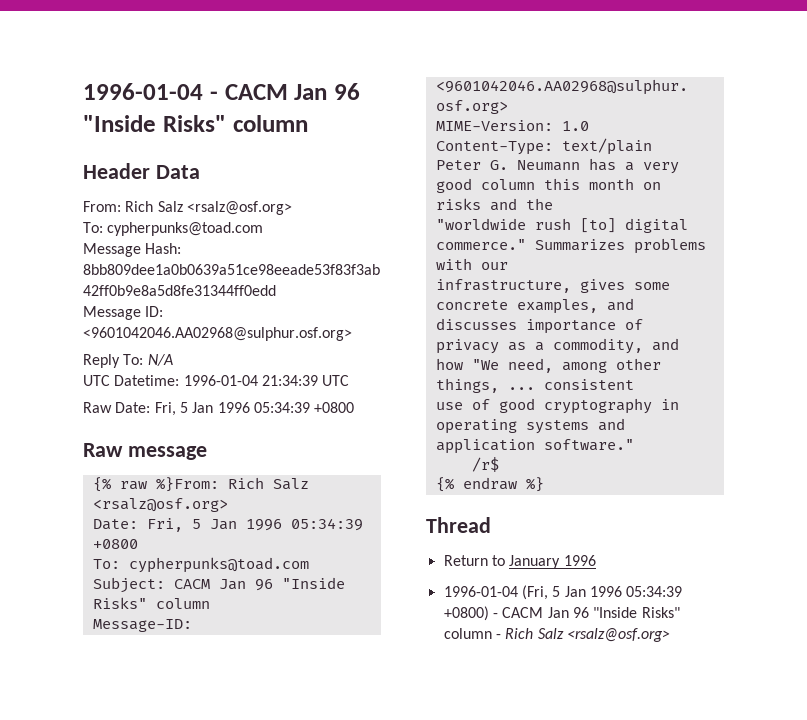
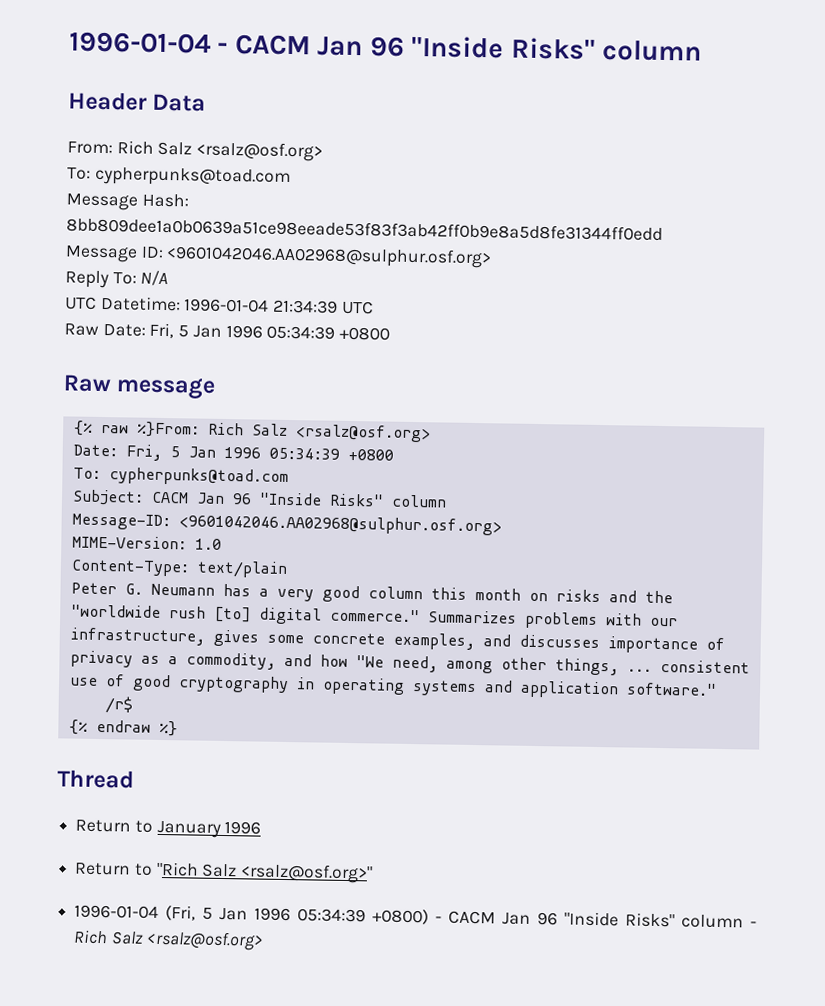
+ Return to "Rich Salz <rsalz@osf.org>"

